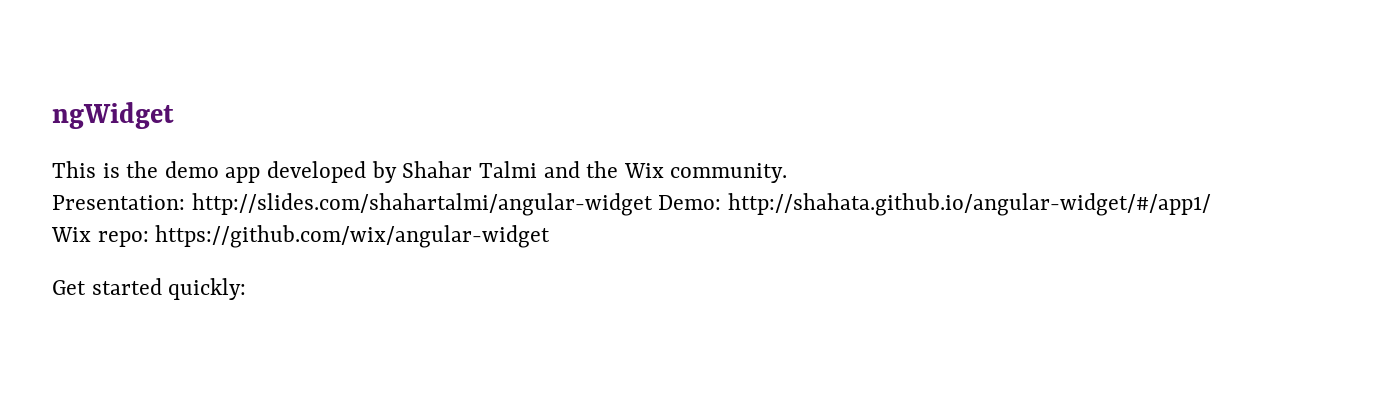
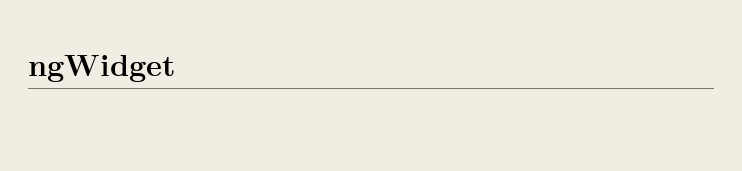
- This is the demo app developed by Shahar Talmi and the Wix community.
- Presentation: http://slides.com/shahartalmi/angular-widget Demo: http://shahata.github.io/angular-widget/#/app1/ Wix repo: https://github.com/wix/angular-widget
- Get started quickly:

